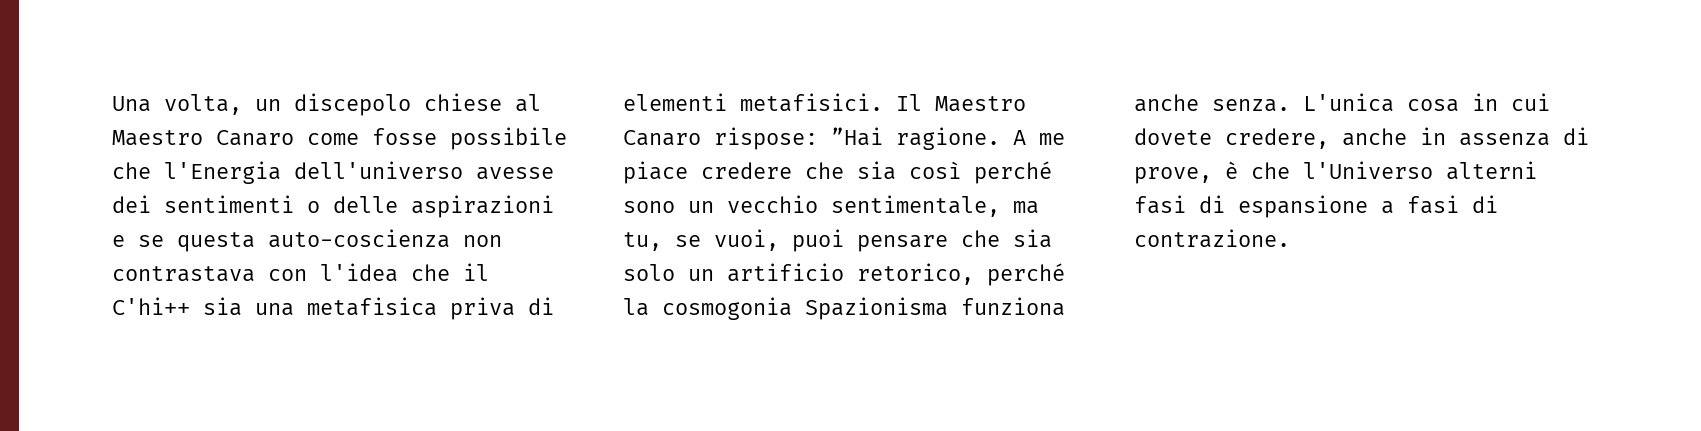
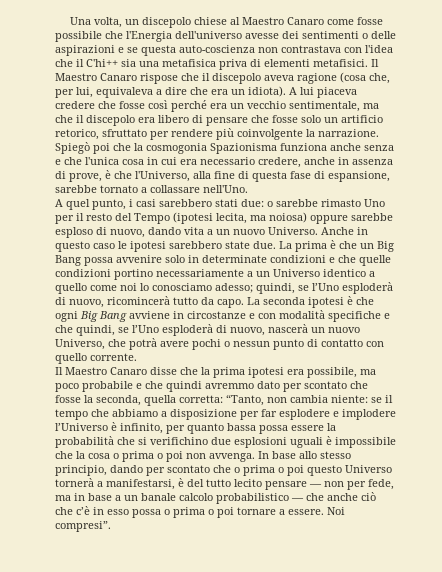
- Il Maestro Canaro rispose: ”Hai ragione. A me piace credere che sia così perché sono un vecchio sentimentale, ma tu, se vuoi, puoi pensare che sia solo un artificio retorico, perché la cosmogonia Spazionisma funziona anche senza. L'unica cosa in cui dovete credere, anche in assenza di prove, è che l'Universo alterni fasi di espansione a fasi di contrazione.
+ Il Maestro Canaro rispose che il discepolo aveva ragione (cosa che, per lui, equivaleva a dire che era un idiota). A lui piaceva credere che fosse così perché era un vecchio sentimentale, ma che il discepolo era libero di pensare che fosse solo un artificio retorico, sfruttato per rendere più coinvolgente la narrazione. Spiegò poi che la cosmogonia Spazionisma funziona anche senza e che l'unica cosa in cui era necessario credere, anche in assenza di prove, è che l'Universo, alla fine di questa fase di espansione, sarebbe tornato a collassare nell'Uno.
+ A quel punto, i casi sarebbero stati due: o sarebbe rimasto Uno per il resto del Tempo (ipotesi lecita, ma noiosa) oppure sarebbe esploso di nuovo, dando vita a un nuovo Universo. Anche in questo caso le ipotesi sarebbero state due. La prima è che un Big Bang possa avvenire solo in determinate condizioni e che quelle condizioni portino necessariamente a un Universo identico a quello come noi lo conosciamo adesso; quindi, se l’Uno esploderà di nuovo, ricomincerà tutto da capo. La seconda ipotesi è che ogni Big Bang avviene in circostanze e con modalità specifiche e che quindi, se l’Uno esploderà di nuovo, nascerà un nuovo Universo, che potrà avere pochi o nessun punto di contatto con quello corrente.
+ Il Maestro Canaro disse che la prima ipotesi era possibile, ma poco probabile e che quindi avremmo dato per scontato che fosse la seconda, quella corretta: “Tanto, non cambia niente: se il tempo che abbiamo a disposizione per far esplodere e implodere l’Universo è infinito, per quanto bassa possa essere la probabilità che si verifichino due esplosioni uguali è impossibile che la cosa o prima o poi non avvenga. In base allo stesso principio, dando per scontato che o prima o poi questo Universo tornerà a manifestarsi, è del tutto lecito pensare — non per fede, ma in base a un banale calcolo probabilistico — che anche ciò che c’è in esso possa o prima o poi tornare a essere. Noi compresi”.

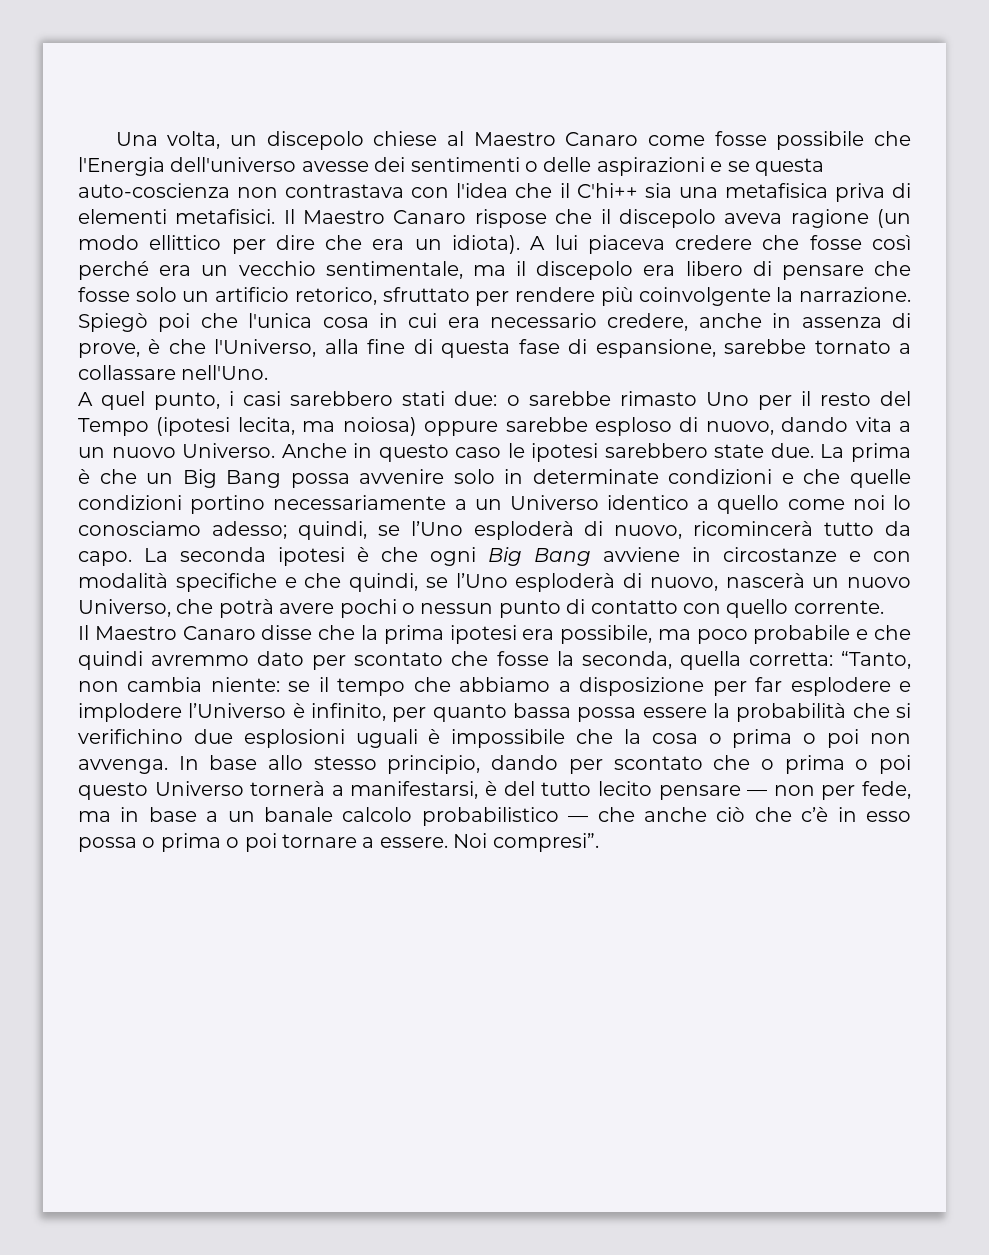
- Il Maestro Canaro rispose che il discepolo aveva ragione (cosa che, per lui, equivaleva a dire che era un idiota).
+ Il Maestro Canaro rispose che il discepolo aveva ragione (un modo ellittico per dire che era un idiota).
- A lui piaceva credere che fosse così perché era un vecchio sentimentale, ma che il discepolo era libero di pensare che fosse solo un artificio retorico, sfruttato per rendere più coinvolgente la narrazione.
+ A lui piaceva credere che fosse così perché era un vecchio sentimentale, ma il discepolo era libero di pensare che fosse solo un artificio retorico, sfruttato per rendere più coinvolgente la narrazione.
- Spiegò poi che la cosmogonia Spazionisma funziona anche senza e che l'unica cosa in cui era necessario credere, anche in assenza di prove, è che l'Universo, alla fine di questa fase di espansione, sarebbe tornato a collassare nell'Uno.
+ Spiegò poi che l'unica cosa in cui era necessario credere, anche in assenza di prove, è che l'Universo, alla fine di questa fase di espansione, sarebbe tornato a collassare nell'Uno.

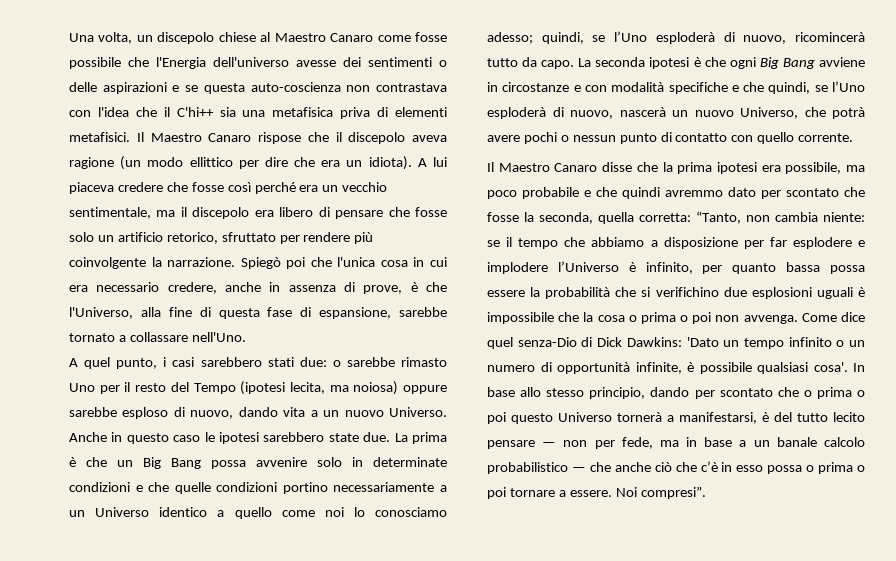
+ Come dice quel senza-Dio di Dick Dawkins: 'Dato un tempo infinito o un numero di opportunità infinite, è possibile qualsiasi cosa'.

